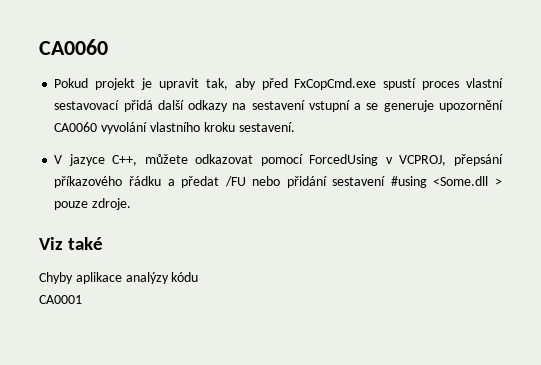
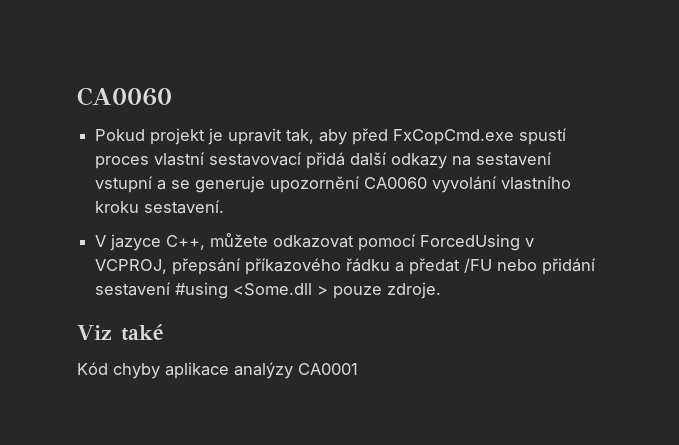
- Chyby aplikace analýzy kódu
- CA0001
+ Kód chyby aplikace analýzy CA0001

